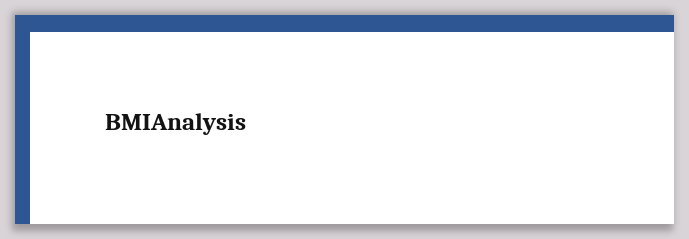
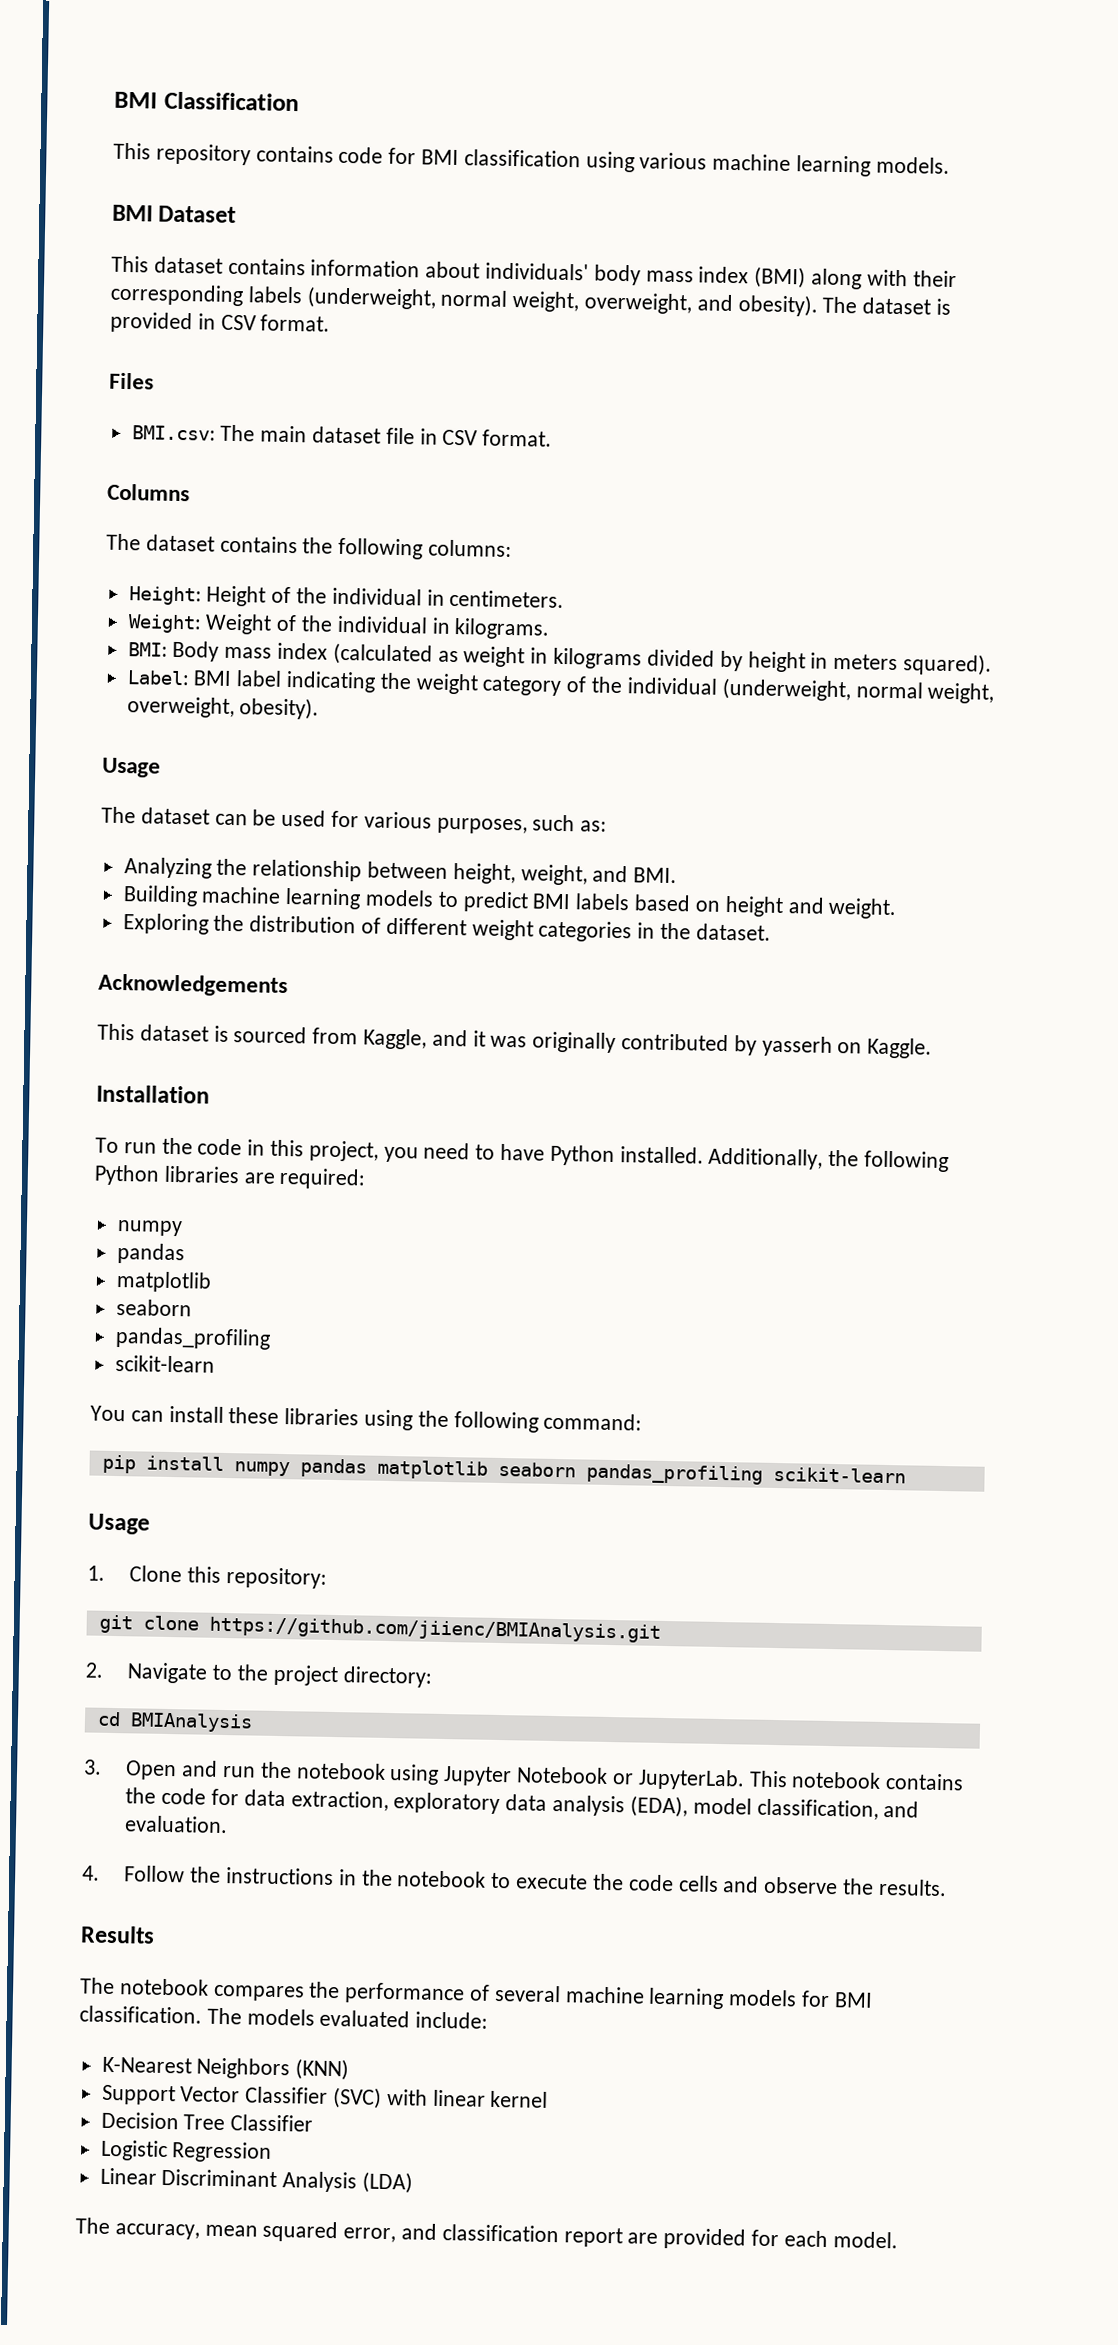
- BMIAnalysis
+ BMI Classification
+ This repository contains code for BMI classification using various machine learning models.
+ BMI Dataset
+ This dataset contains information about individuals' body mass index (BMI) along with their corresponding labels (underweight, normal weight, overweight, and obesity). The dataset is provided in CSV format.
+ Files
+ BMI.csv: The main dataset file in CSV format.
+ Columns
+ The dataset contains the following columns:
+ Height: Height of the individual in centimeters.
+ Weight: Weight of the individual in kilograms.
+ BMI: Body mass index (calculated as weight in kilograms divided by height in meters squared).
+ Label: BMI label indicating the weight category of the individual (underweight, normal weight, overweight, obesity).
+ Usage
+ The dataset can be used for various purposes, such as:
+ Analyzing the relationship between height, weight, and BMI.
+ Building machine learning models to predict BMI labels based on height and weight.
+ Exploring the distribution of different weight categories in the dataset.
+ Acknowledgements
+ This dataset is sourced from Kaggle, and it was originally contributed by yasserh on Kaggle.
+ Installation
+ To run the code in this project, you need to have Python installed. Additionally, the following Python libraries are required:
+ numpy
+ pandas
+ matplotlib
+ seaborn
+ pandas_profiling
+ scikit-learn
+ You can install these libraries using the following command:
+ pip install numpy pandas matplotlib seaborn pandas_profiling scikit-learn
+ Usage
+ 1. Clone this repository:
+ git clone https://github.com/jiienc/BMIAnalysis.git
+ 2. Navigate to the project directory:
+ cd BMIAnalysis
+ 3. Open and run the notebook using Jupyter Notebook or JupyterLab. This notebook contains the code for data extraction, exploratory data analysis (EDA), model classification, and evaluation.
+ 4. Follow the instructions in the notebook to execute the code cells and observe the results.
+ Results
+ The notebook compares the performance of several machine learning models for BMI classification. The models evaluated include:
+ K-Nearest Neighbors (KNN)
+ Support Vector Classifier (SVC) with linear kernel
+ Decision Tree Classifier
+ Logistic Regression
+ Linear Discriminant Analysis (LDA)
+ The accuracy, mean squared error, and classification report are provided for each model.

